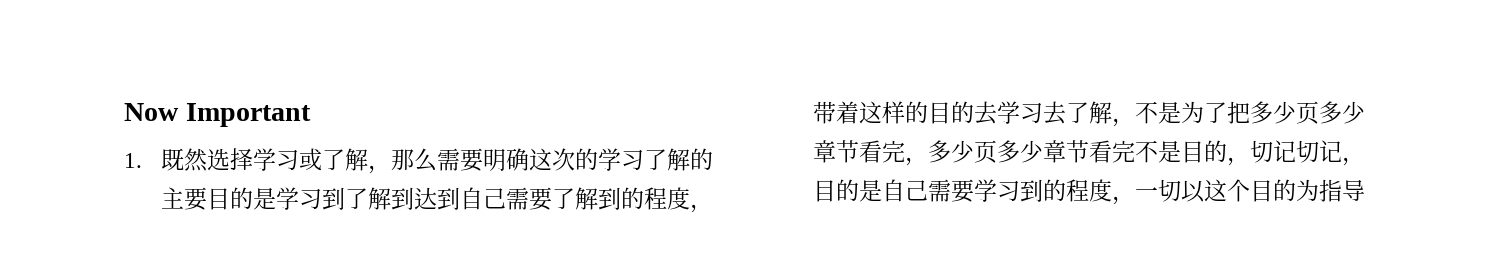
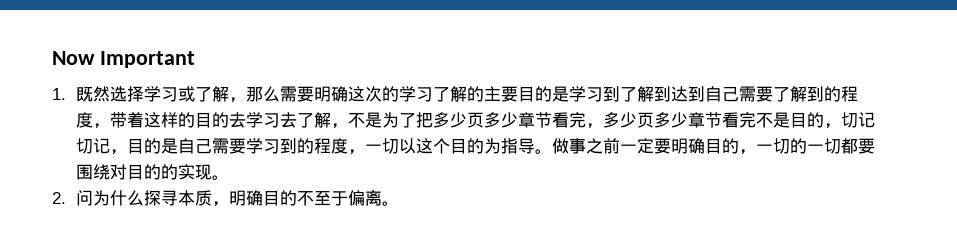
- 1.既然选择学习或了解，那么需要明确这次的学习了解的主要目的是学习到了解到达到自己需要了解到的程度，带着这样的目的去学习去了解，不是为了把多少页多少章节看完，多少页多少章节看完不是目的，切记切记，目的是自己需要学习到的程度，一切以这个目的为指导
+ 1.既然选择学习或了解，那么需要明确这次的学习了解的主要目的是学习到了解到达到自己需要了解到的程度，带着这样的目的去学习去了解，不是为了把多少页多少章节看完，多少页多少章节看完不是目的，切记切记，目的是自己需要学习到的程度，一切以这个目的为指导。做事之前一定要明确目的，一切的一切都要围绕对目的的实现。
+ 2.问为什么探寻本质，明确目的不至于偏离。

